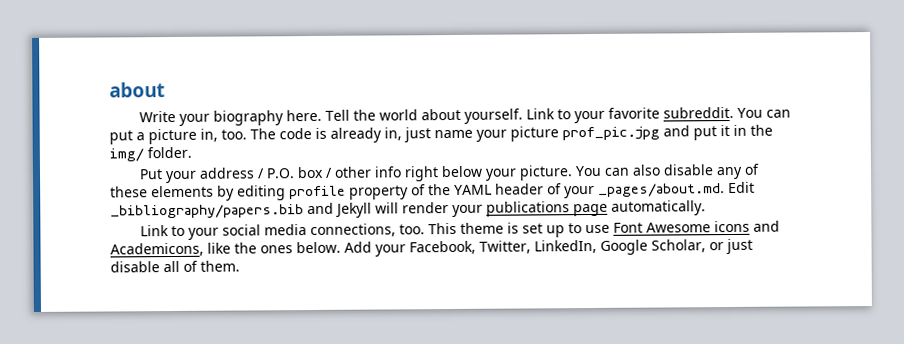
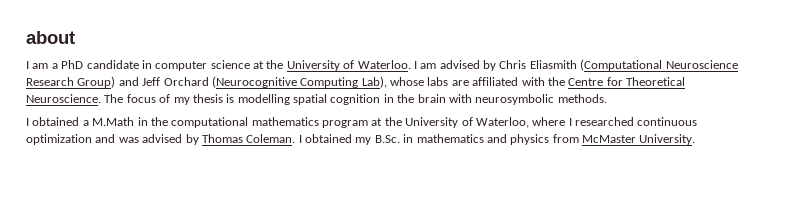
- Write your biography here. Tell the world about yourself. Link to your favorite subreddit. You can put a picture in, too. The code is already in, just name your picture prof_pic.jpg and put it in the img/ folder.
- Put your address / P.O. box / other info right below your picture. You can also disable any of these elements by editing profile property of the YAML header of your _pages/about.md. Edit _bibliography/papers.bib and Jekyll will render your publications page automatically.
- Link to your social media connections, too. This theme is set up to use Font Awesome icons and Academicons, like the ones below. Add your Facebook, Twitter, LinkedIn, Google Scholar, or just disable all of them.
+ I am a PhD candidate in computer science at the University of Waterloo. I am advised by Chris Eliasmith (Computational Neuroscience Research Group) and Jeff Orchard (Neurocognitive Computing Lab), whose labs are affiliated with the Centre for Theoretical Neuroscience. The focus of my thesis is modelling spatial cognition in the brain with neurosymbolic methods.
+ I obtained a M.Math in the computational mathematics program at the University of Waterloo, where I researched continuous optimization and was advised by Thomas Coleman. I obtained my B.Sc. in mathematics and physics from McMaster University.

